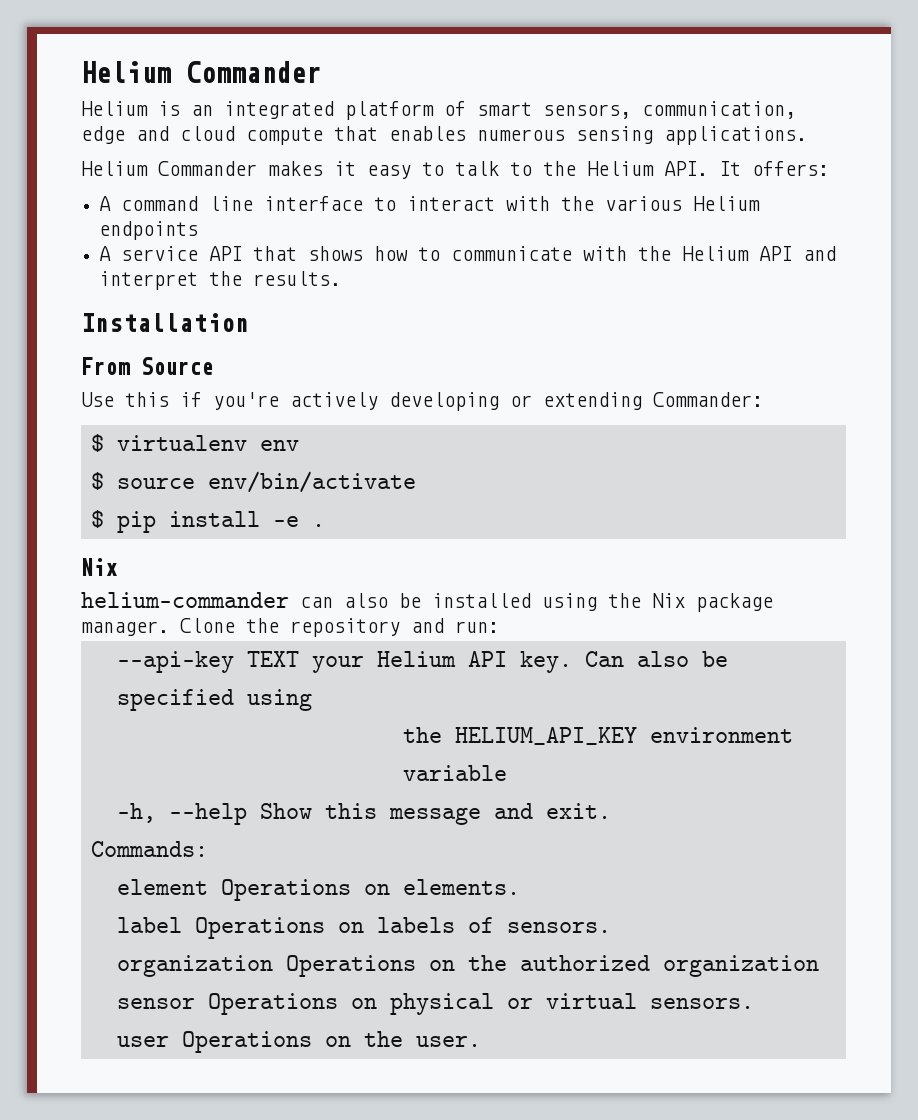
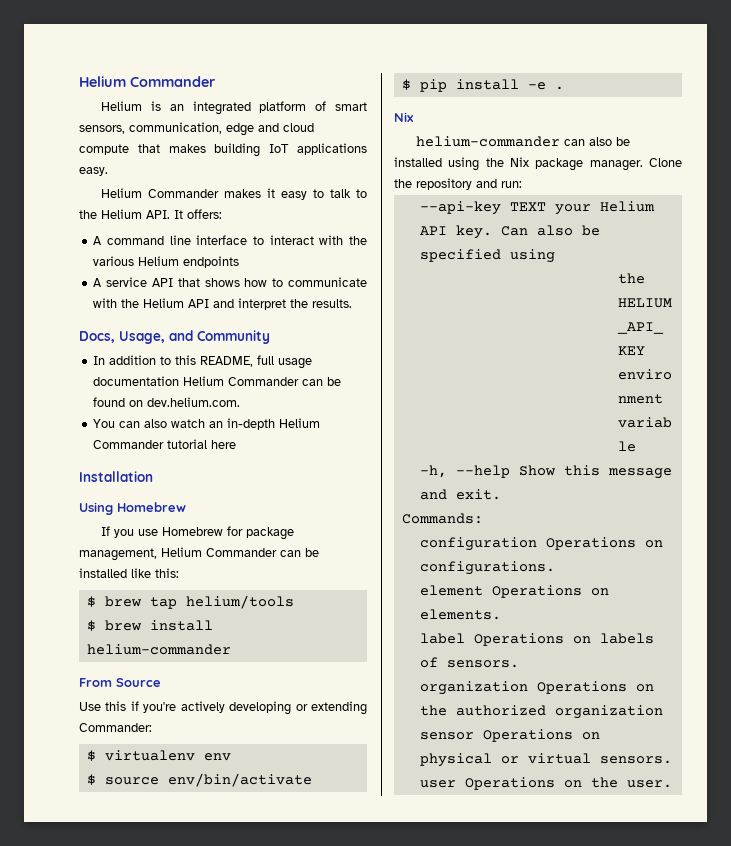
- Helium is an integrated platform of smart sensors, communication, edge and cloud compute that enables numerous sensing applications.
+ Helium is an integrated platform of smart sensors, communication, edge and cloud compute that makes building IoT applications easy.
+ Docs, Usage, and Community
+ In addition to this README, full usage documentation Helium Commander can be found on dev.helium.com.
+ You can also watch an in-depth Helium Commander tutorial here
  Installation
+ Using Homebrew
+ If you use Homebrew for package management, Helium Commander can be installed like this:
+ $ brew tap helium/tools
+ $ brew install helium-commander
+ configuration Operations on configurations.

